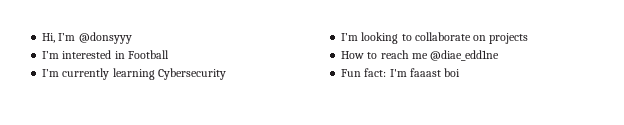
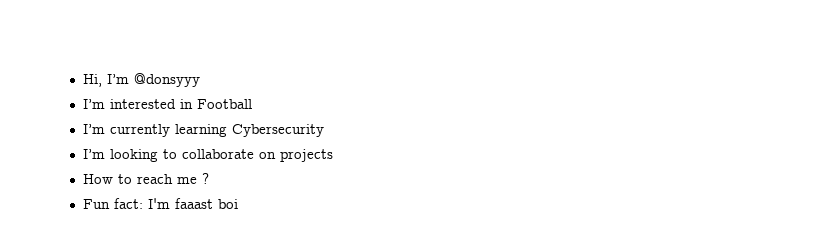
- How to reach me @diae_edd1ne
+ How to reach me ?

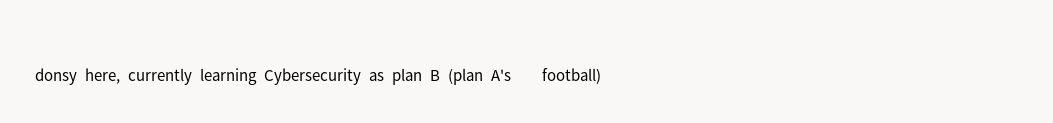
- Hi, I’m @donsyyy
- I’m interested in Football
- I’m currently learning Cybersecurity
- I’m looking to collaborate on projects
- How to reach me ?
- Fun fact: I'm faaast boi
+ donsy here, currently learning Cybersecurity as plan B (plan A's football)

